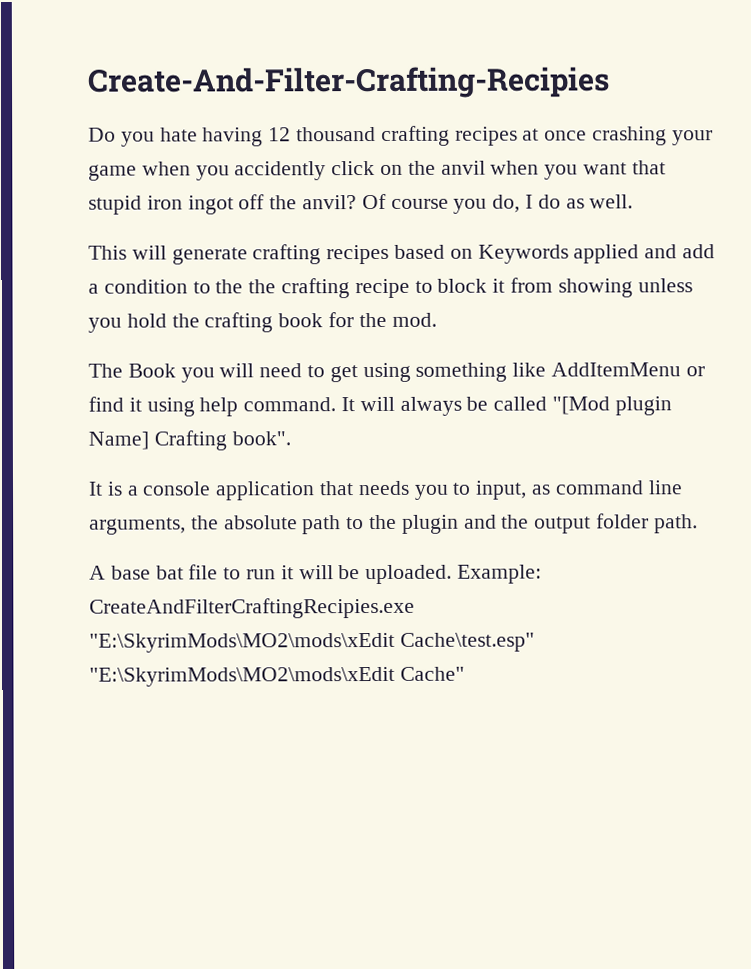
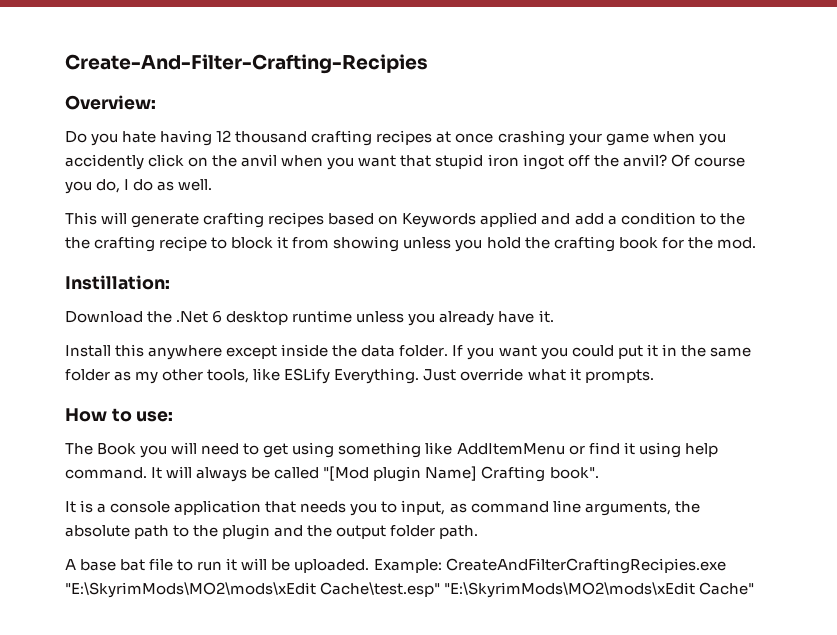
+ Overview:
+ Instillation:
+ Download the .Net 6 desktop runtime unless you already have it.
+ Install this anywhere except inside the data folder. If you want you could put it in the same folder as my other tools, like ESLify Everything. Just override what it prompts.
+ How to use:

